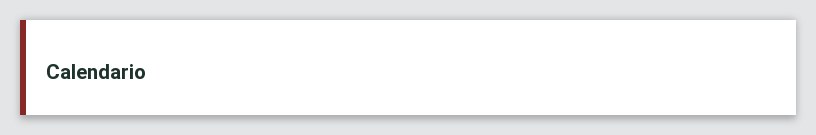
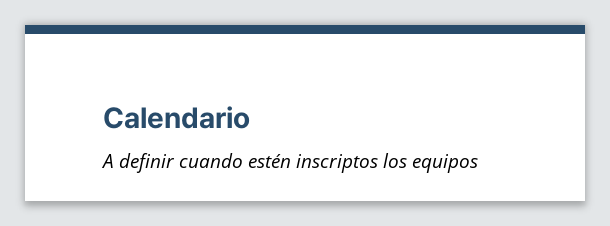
+ A definir cuando estén inscriptos los equipos

